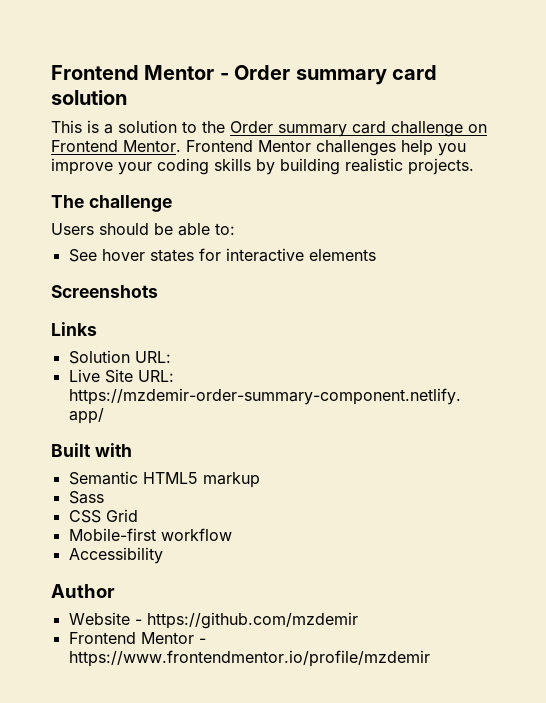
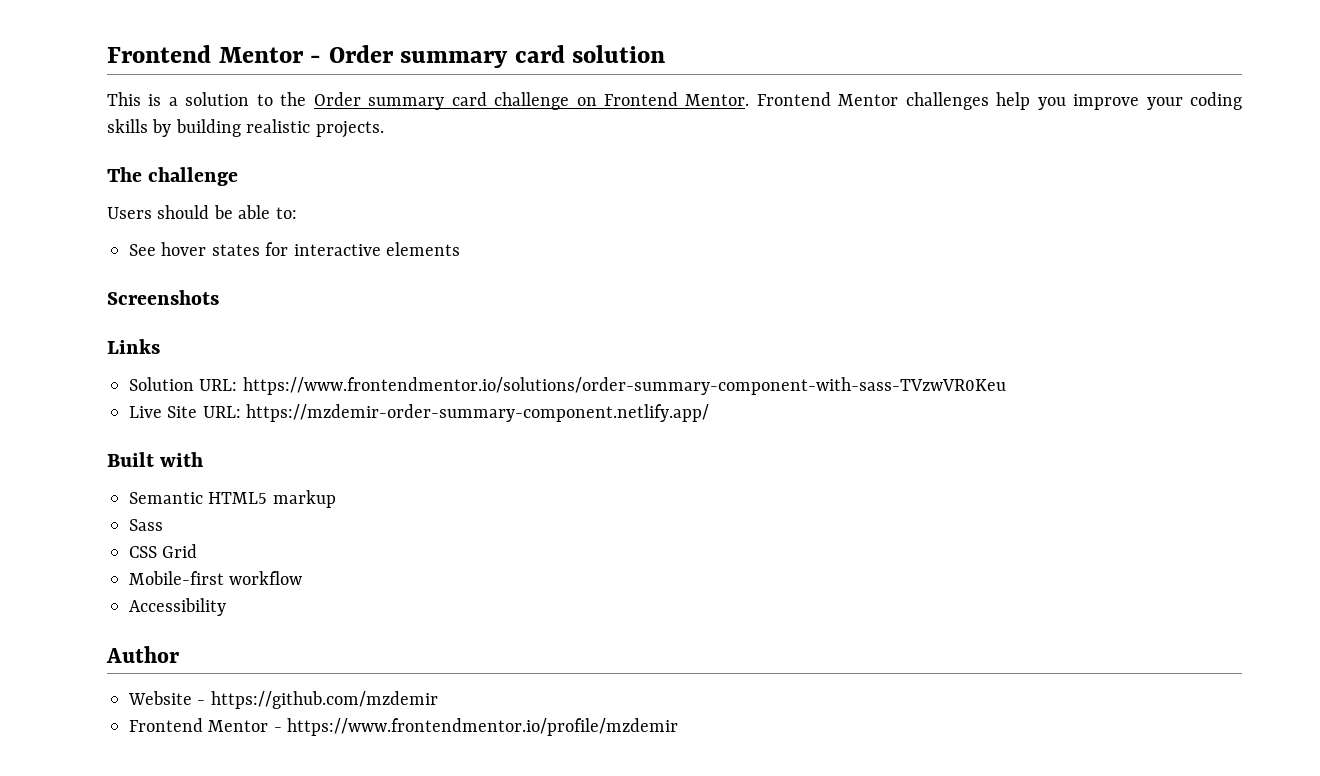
- Solution URL:
+ Solution URL: https://www.frontendmentor.io/solutions/order-summary-component-with-sass-TVzwVR0Keu

